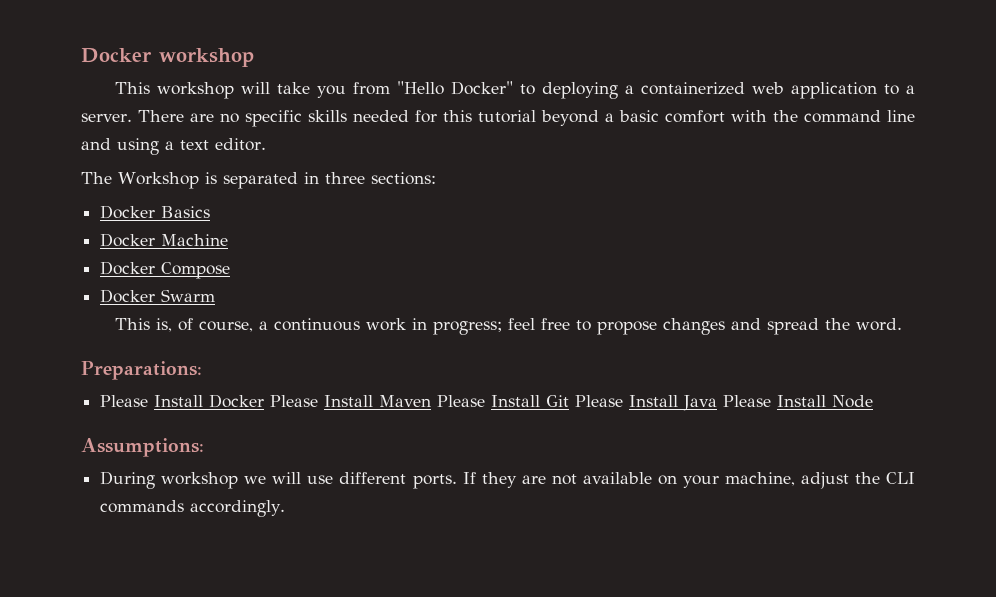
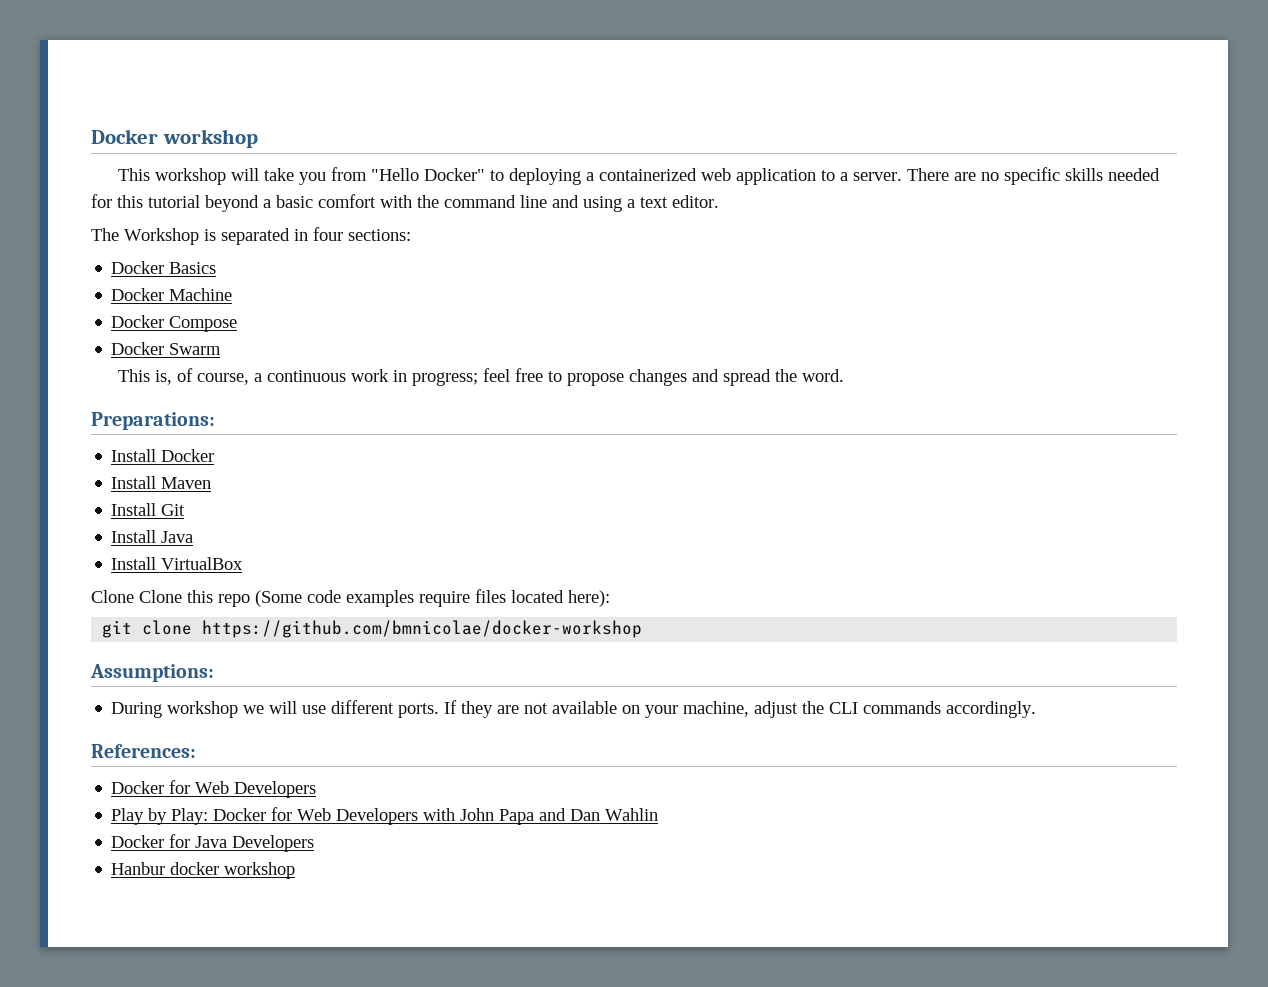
- The Workshop is separated in three sections:
+ The Workshop is separated in four sections:
- Please Install Docker Please Install Maven Please Install Git Please Install Java Please Install Node
+ Install Docker
+ Install Maven
+ Install Git
+ Install Java
+ Install VirtualBox
+ Clone Clone this repo (Some code examples require files located here):
+ git clone https://github.com/bmnicolae/docker-workshop
+ References:
+ Docker for Web Developers
+ Play by Play: Docker for Web Developers with John Papa and Dan Wahlin
+ Docker for Java Developers
+ Hanbur docker workshop

